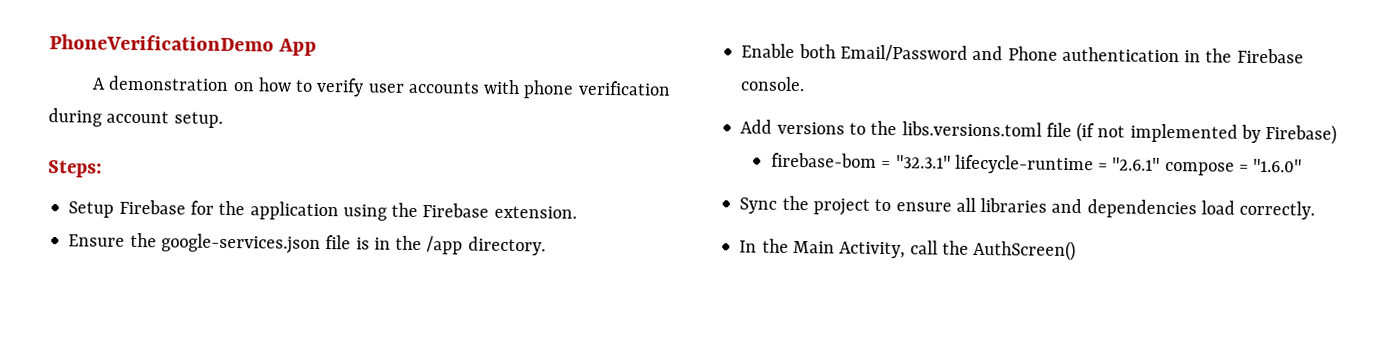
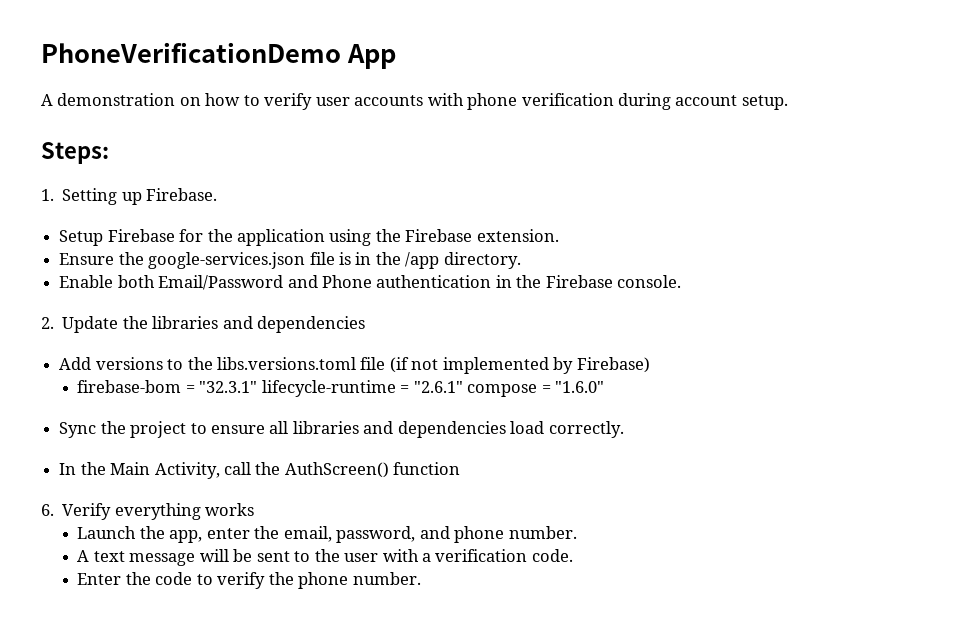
+ 1. Setting up Firebase.
+ 2. Update the libraries and dependencies
- In the Main Activity, call the AuthScreen()
+ In the Main Activity, call the AuthScreen() function
+ 6. Verify everything works
+ Launch the app, enter the email, password, and phone number.
+ A text message will be sent to the user with a verification code.
+ Enter the code to verify the phone number.

